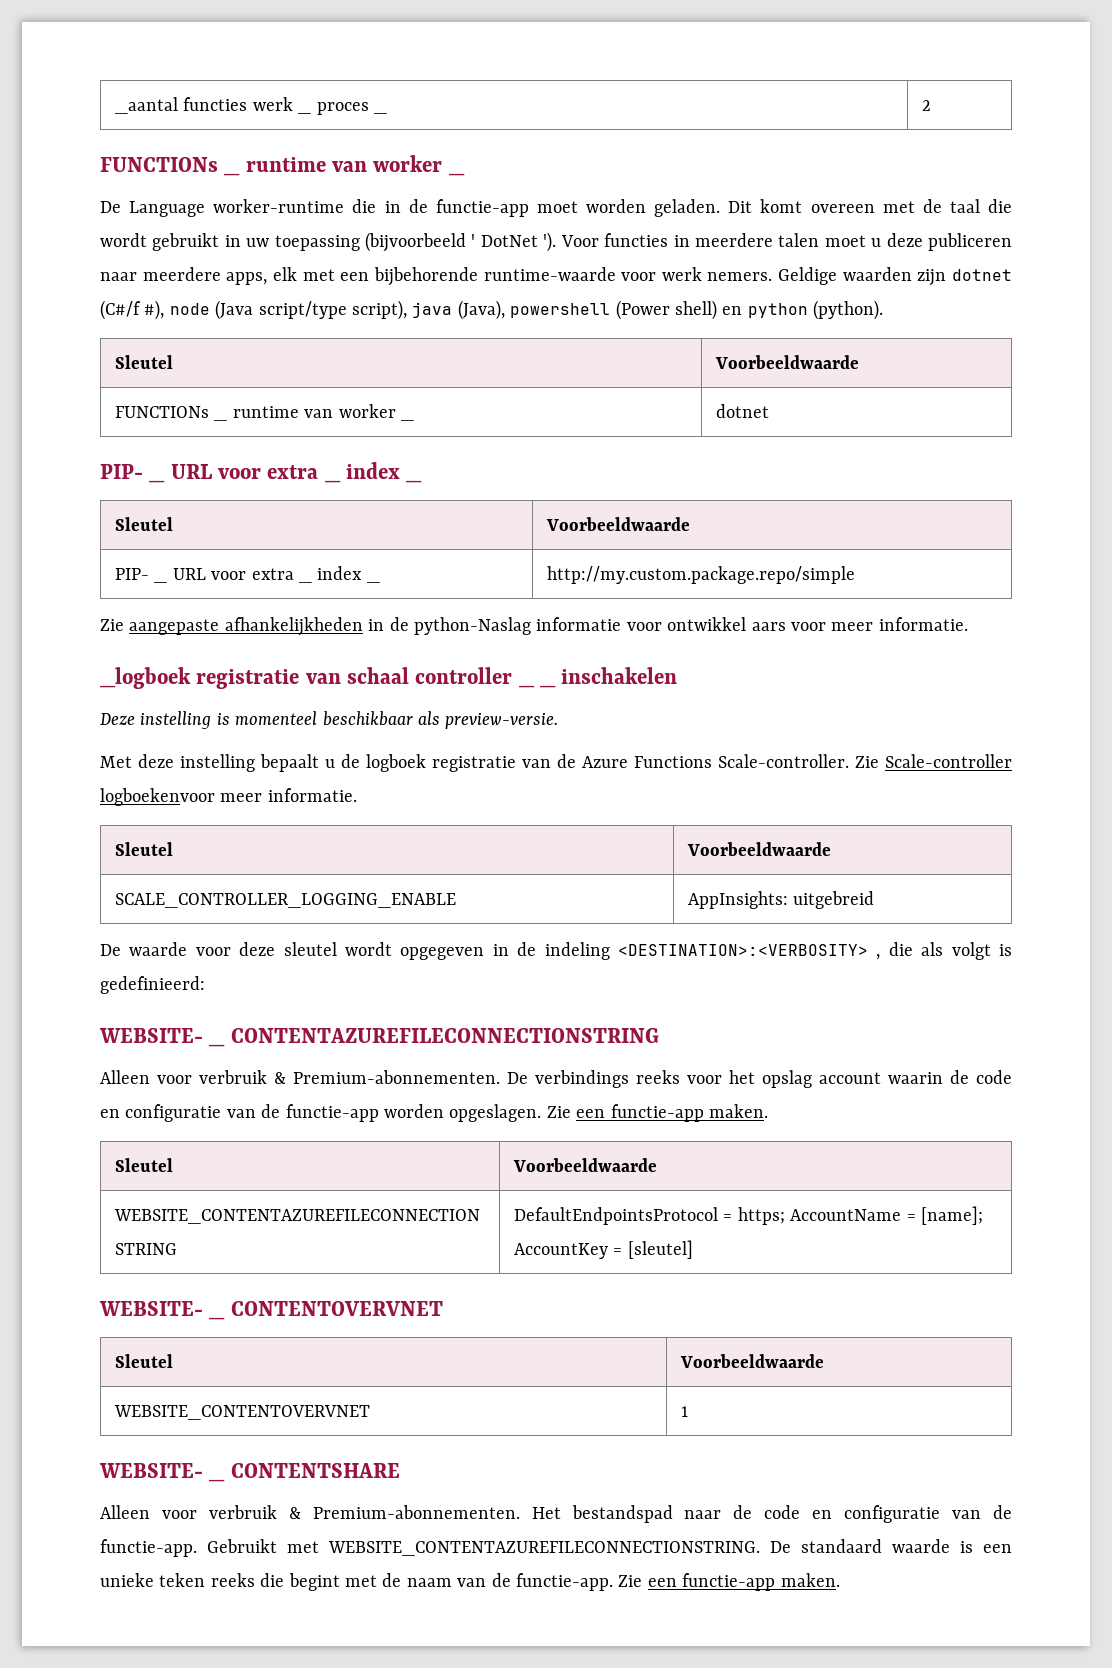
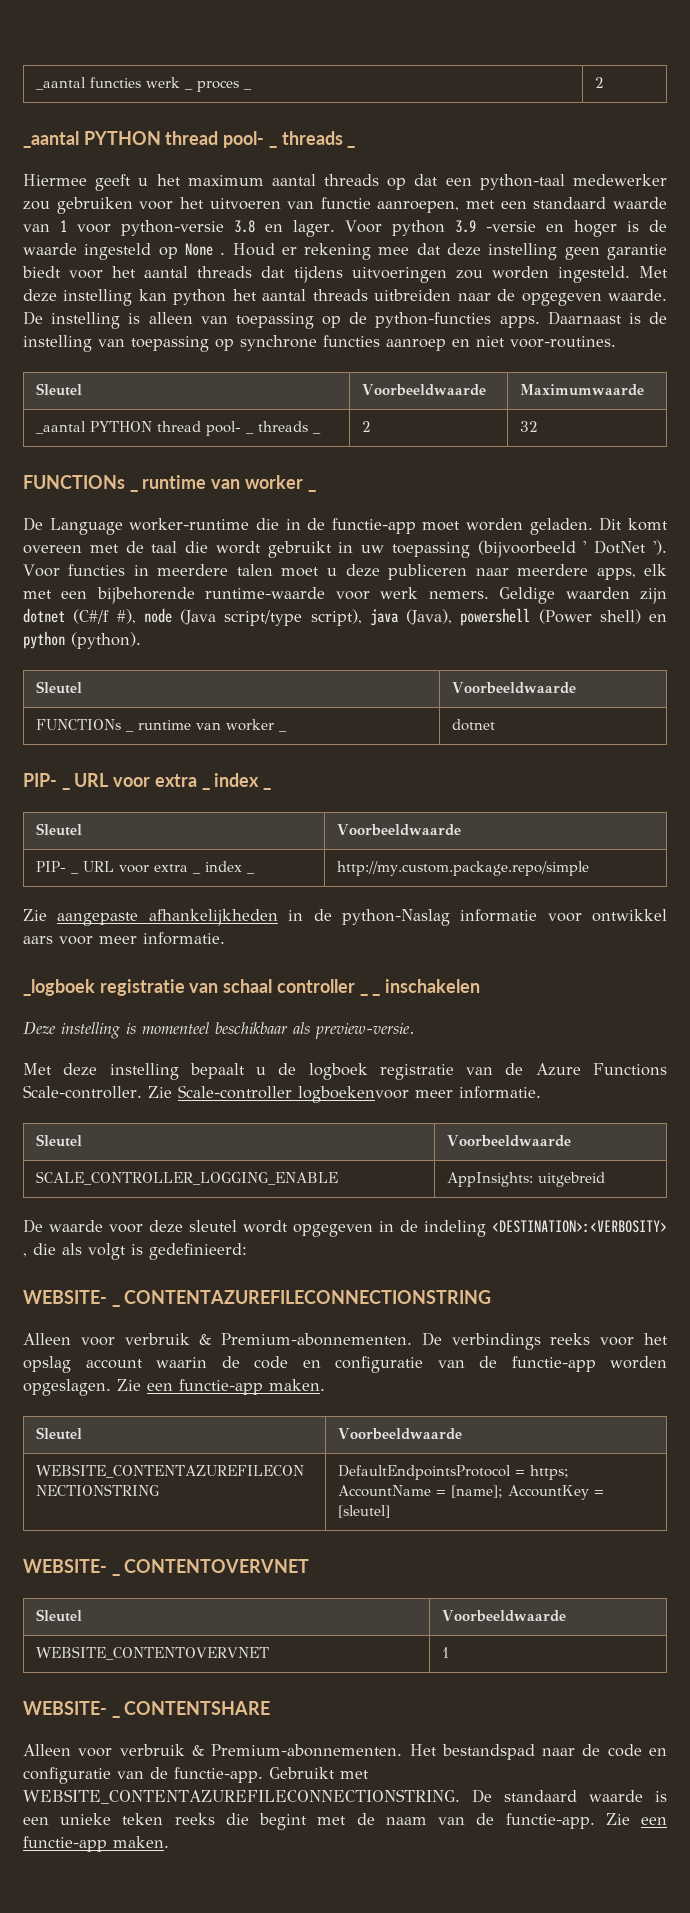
  _aantal functies werk _ proces _ | 2
+ _aantal PYTHON thread pool- _ threads _
+ Hiermee geeft u het maximum aantal threads op dat een python-taal medewerker zou gebruiken voor het uitvoeren van functie aanroepen, met een standaard waarde van 1 voor python-versie 3.8 en lager. Voor python 3.9 -versie en hoger is de waarde ingesteld op None . Houd er rekening mee dat deze instelling geen garantie biedt voor het aantal threads dat tijdens uitvoeringen zou worden ingesteld. Met deze instelling kan python het aantal threads uitbreiden naar de opgegeven waarde. De instelling is alleen van toepassing op de python-functies apps. Daarnaast is de instelling van toepassing op synchrone functies aanroep en niet voor-routines.
+ Sleutel | Voorbeeldwaarde | Maximumwaarde
+ _aantal PYTHON thread pool- _ threads _ | 2 | 32

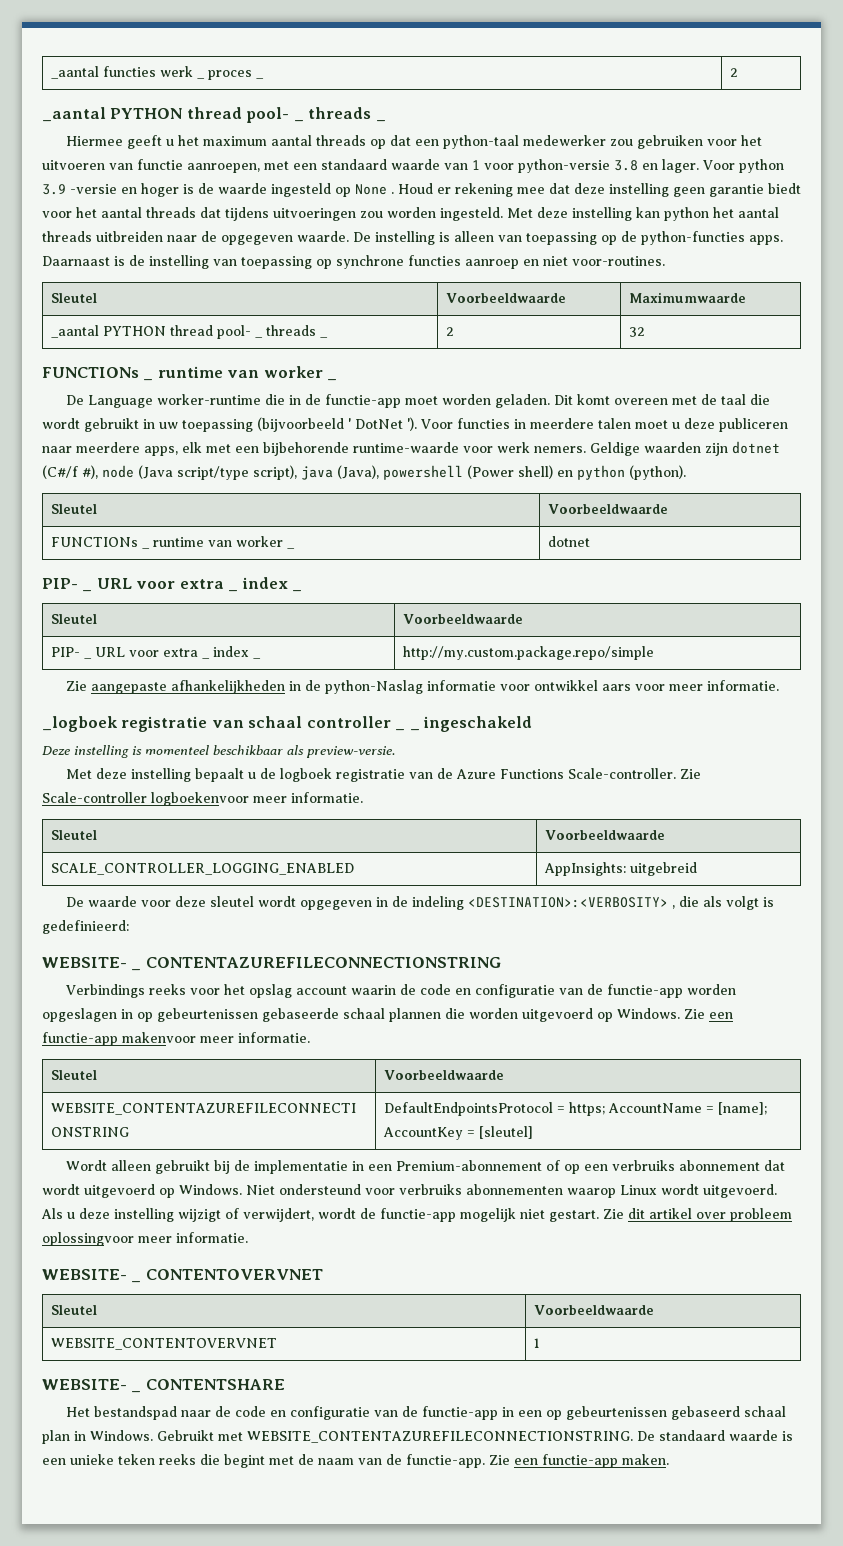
- _logboek registratie van schaal controller _ _ inschakelen
+ _logboek registratie van schaal controller _ _ ingeschakeld
- SCALE_CONTROLLER_LOGGING_ENABLE | AppInsights: uitgebreid
+ SCALE_CONTROLLER_LOGGING_ENABLED | AppInsights: uitgebreid
- Alleen voor verbruik & Premium-abonnementen. De verbindings reeks voor het opslag account waarin de code en configuratie van de functie-app worden opgeslagen. Zie een functie-app maken.
+ Verbindings reeks voor het opslag account waarin de code en configuratie van de functie-app worden opgeslagen in op gebeurtenissen gebaseerde schaal plannen die worden uitgevoerd op Windows. Zie een functie-app makenvoor meer informatie.
+ Wordt alleen gebruikt bij de implementatie in een Premium-abonnement of op een verbruiks abonnement dat wordt uitgevoerd op Windows. Niet ondersteund voor verbruiks abonnementen waarop Linux wordt uitgevoerd. Als u deze instelling wijzigt of verwijdert, wordt de functie-app mogelijk niet gestart. Zie dit artikel over probleem oplossingvoor meer informatie.
  WEBSITE- _ CONTENTSHARE
- Alleen voor verbruik & Premium-abonnementen. Het bestandspad naar de code en configuratie van de functie-app.
+ Het bestandspad naar de code en configuratie van de functie-app in een op gebeurtenissen gebaseerd schaal plan in Windows.

